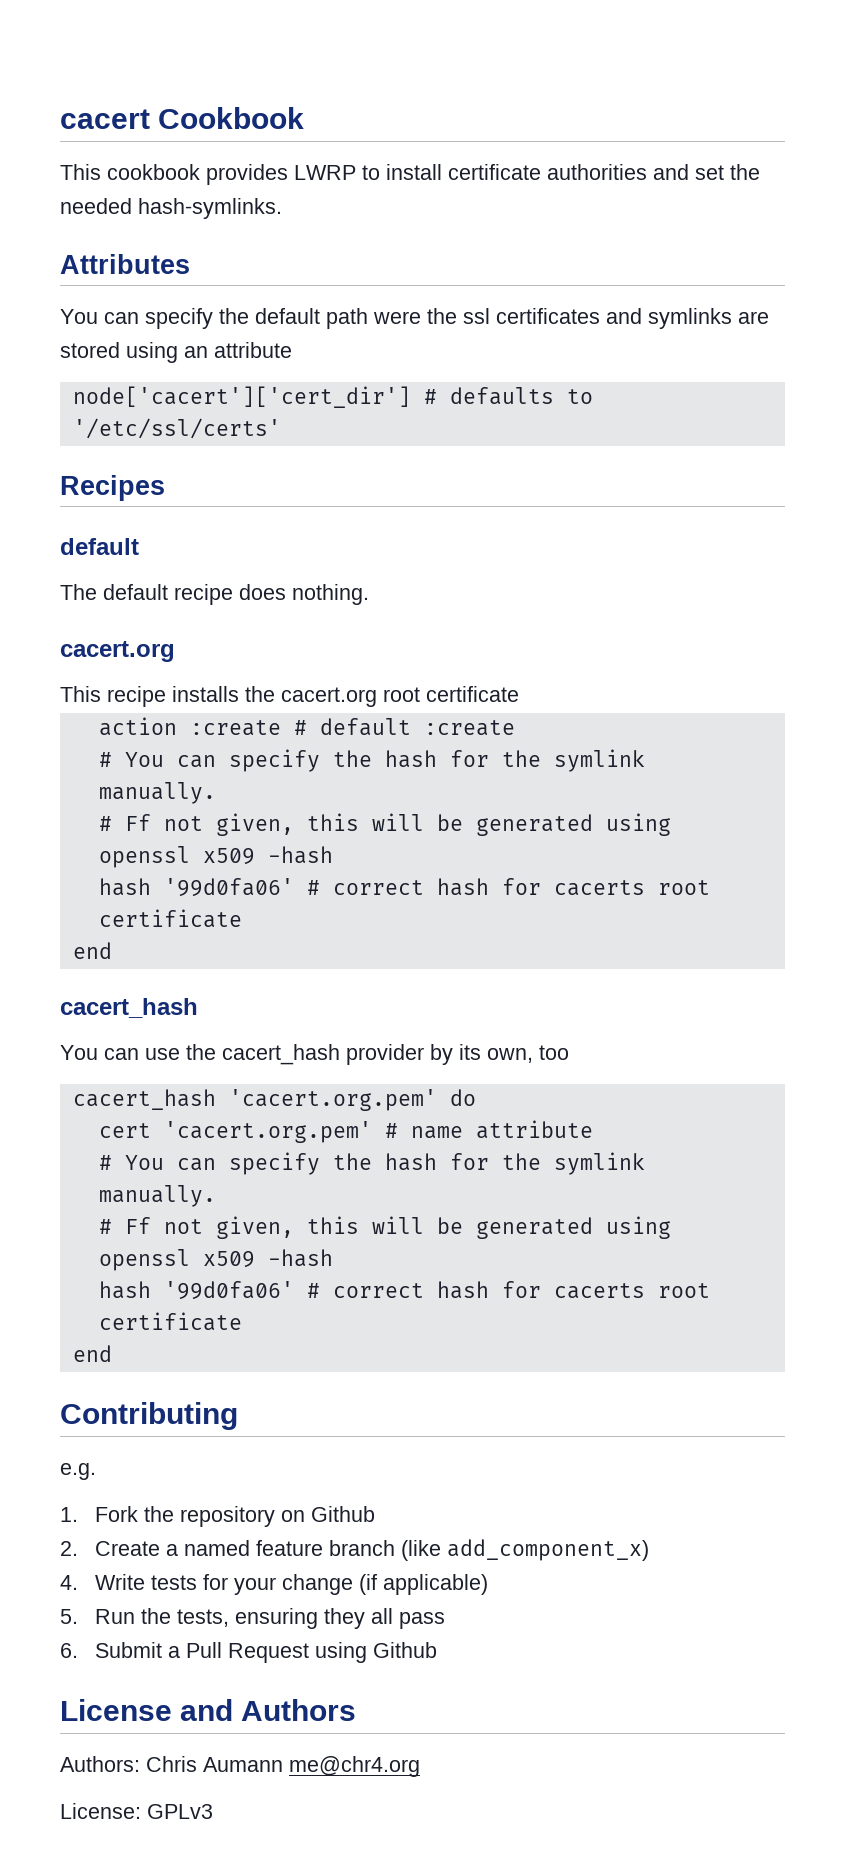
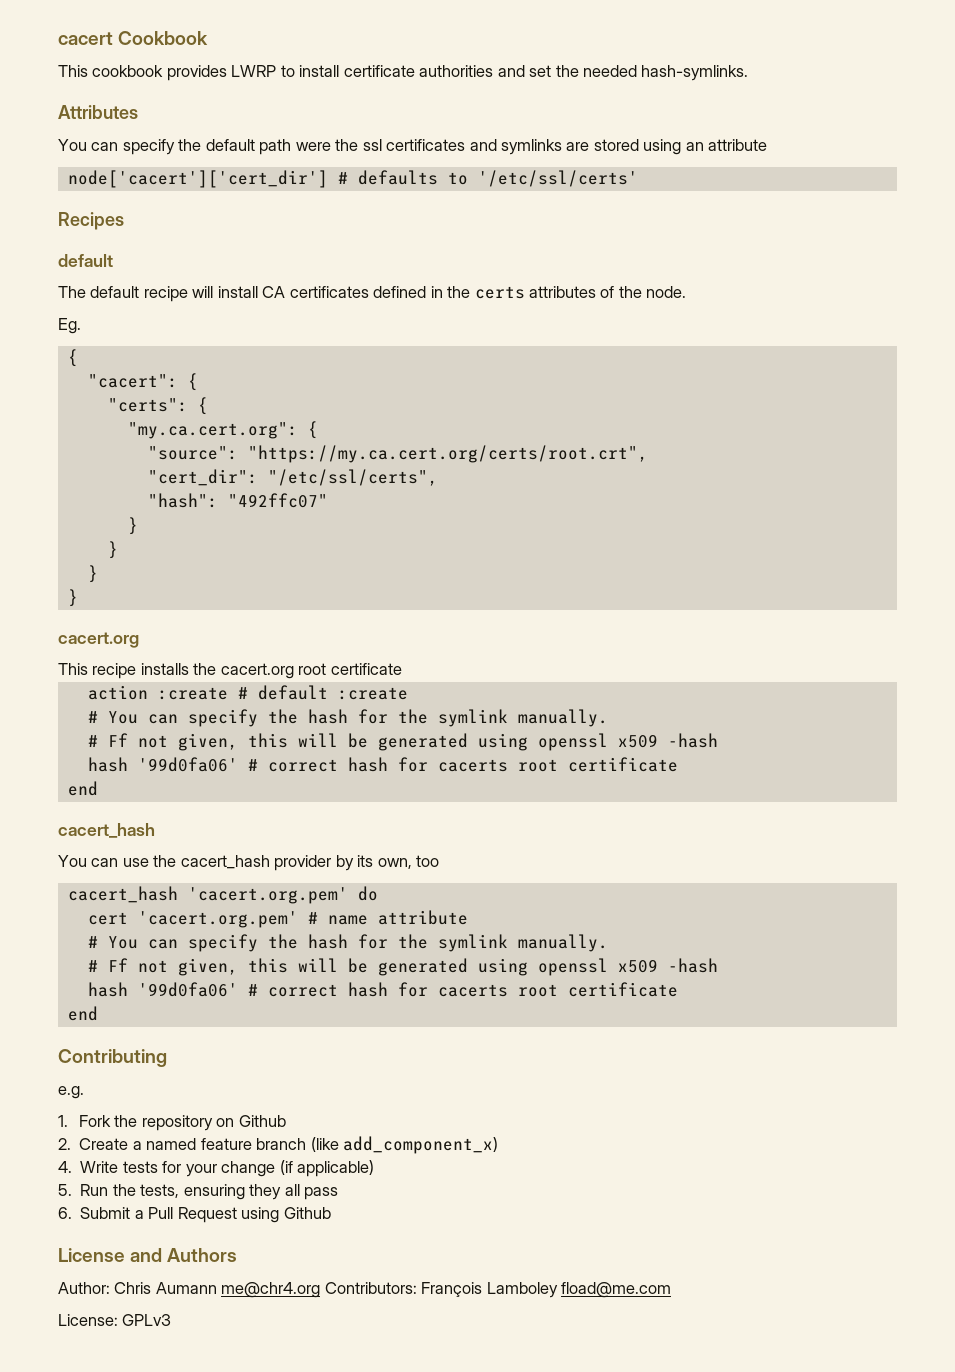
- The default recipe does nothing.
+ The default recipe will install CA certificates defined in the certs attributes of the node.
+ Eg.
+ {
+ "cacert": {
+ "certs": {
+ "my.ca.cert.org": {
+ "source": "https://my.ca.cert.org/certs/root.crt",
+ "cert_dir": "/etc/ssl/certs",
+ "hash": "492ffc07"
+ }
+ }
+ }
+ }
- Authors: Chris Aumann me@chr4.org
+ Author: Chris Aumann me@chr4.org Contributors: François Lamboley fload@me.com

